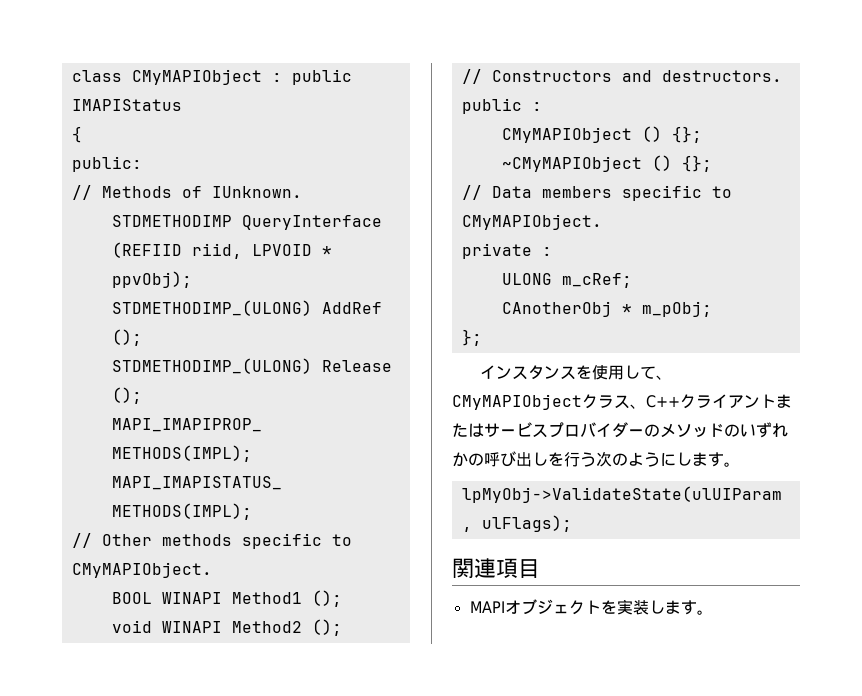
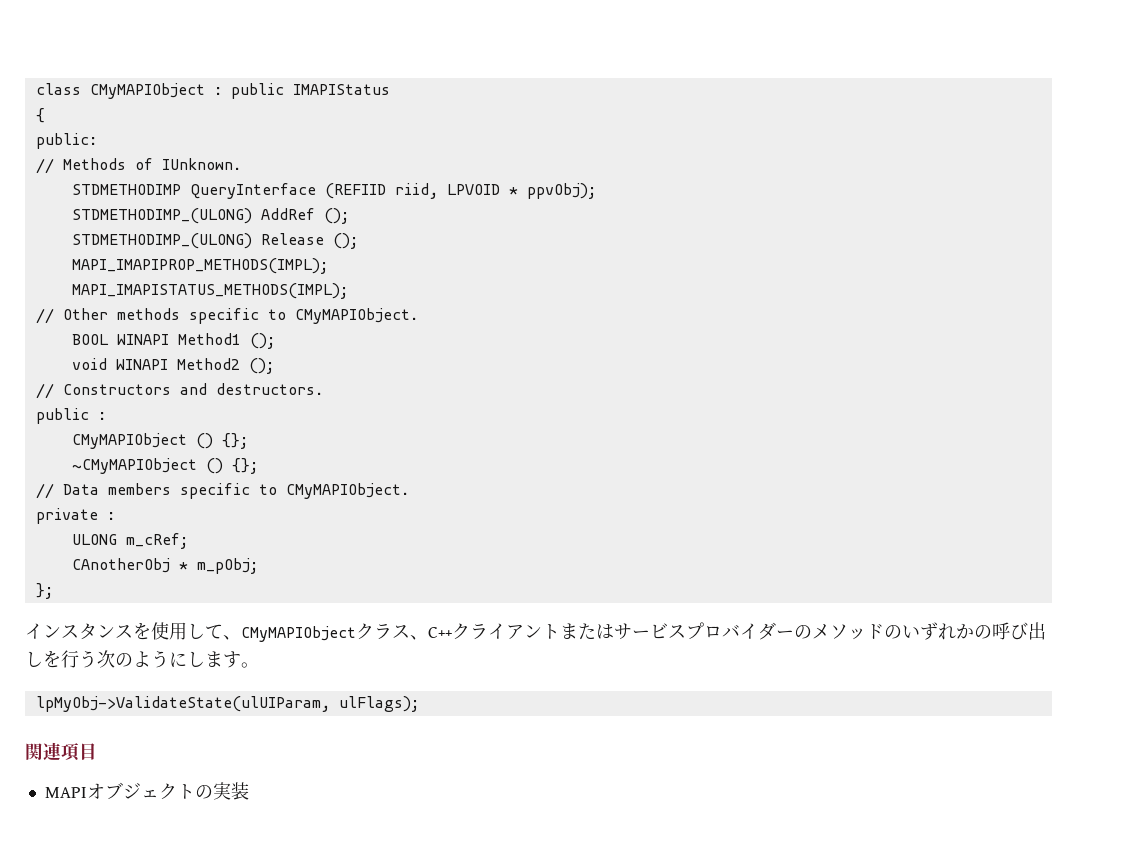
- MAPIオブジェクトを実装します。
+ MAPIオブジェクトの実装

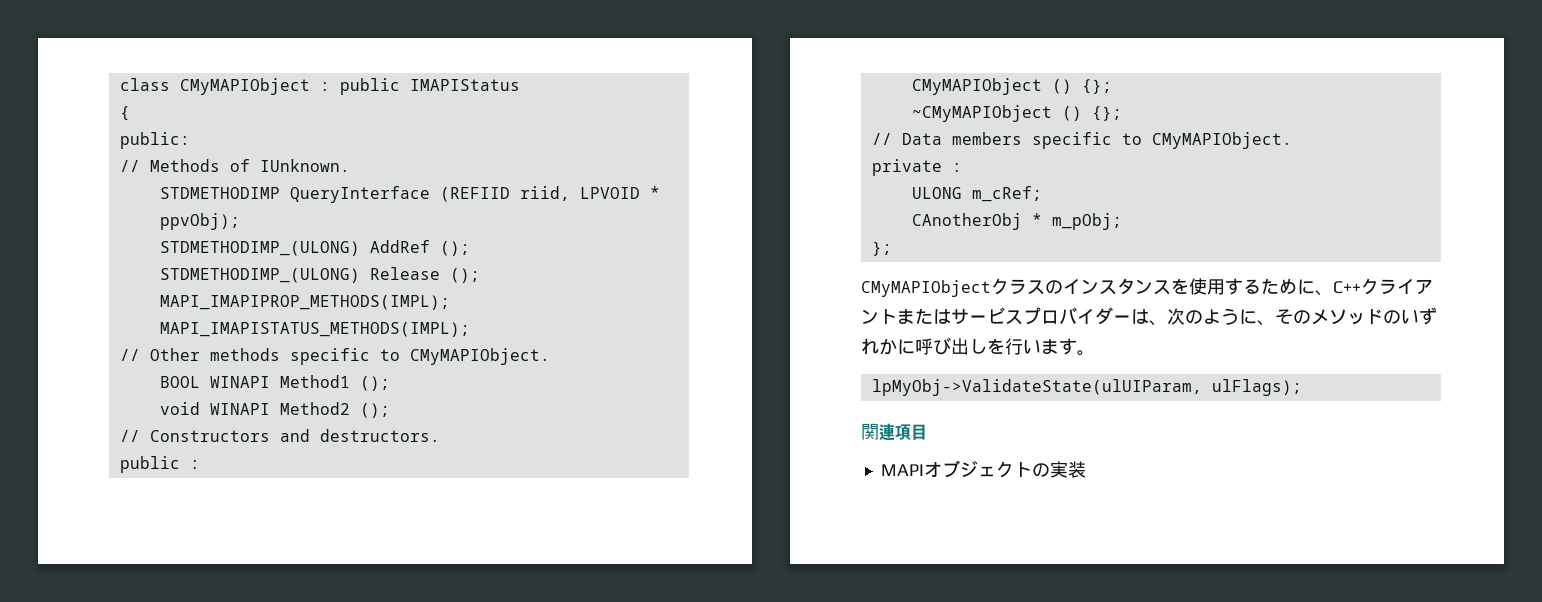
- インスタンスを使用して、CMyMAPIObjectクラス、C++クライアントまたはサービスプロバイダーのメソッドのいずれかの呼び出しを行う次のようにします。
+ CMyMAPIObjectクラスのインスタンスを使用するために、C++クライアントまたはサービスプロバイダーは、次のように、そのメソッドのいずれかに呼び出しを行います。

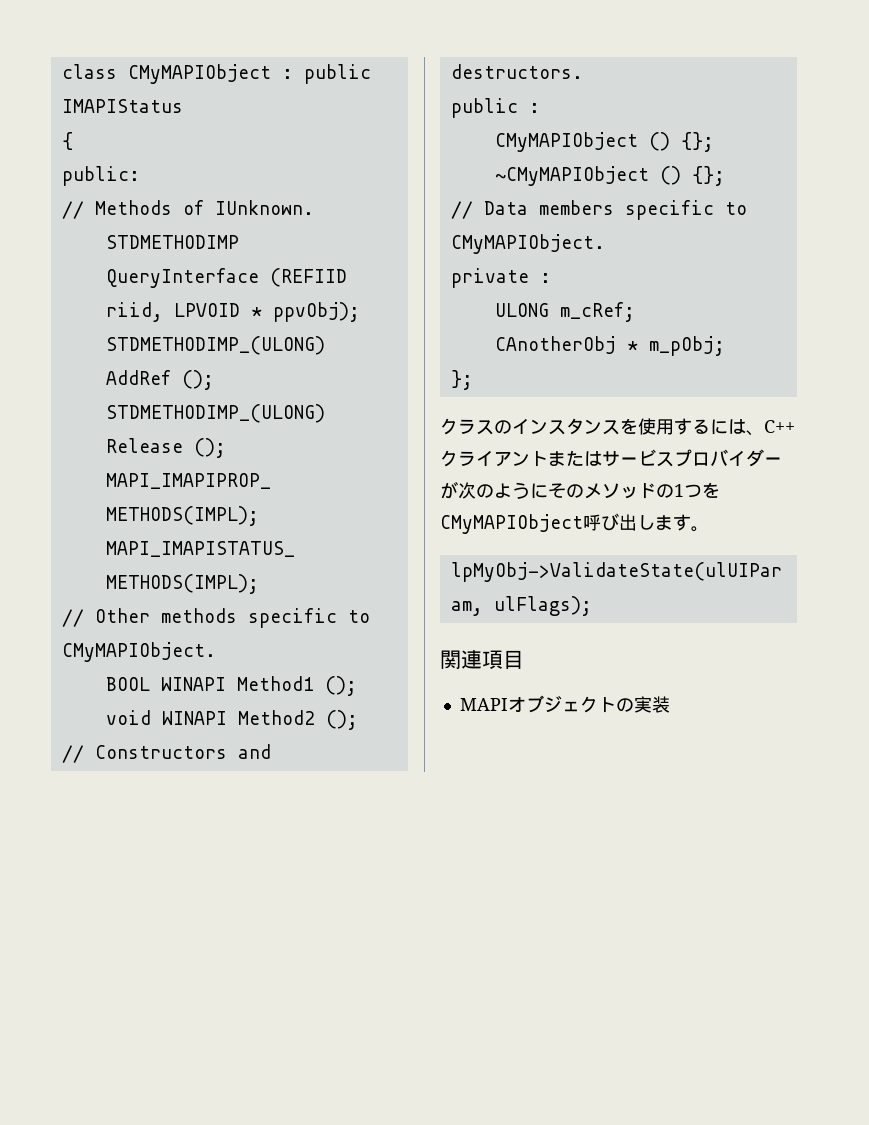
- CMyMAPIObjectクラスのインスタンスを使用するために、C++クライアントまたはサービスプロバイダーは、次のように、そのメソッドのいずれかに呼び出しを行います。
+ クラスのインスタンスを使用するには、C++クライアントまたはサービスプロバイダーが次のようにそのメソッドの1つをCMyMAPIObject呼び出します。

